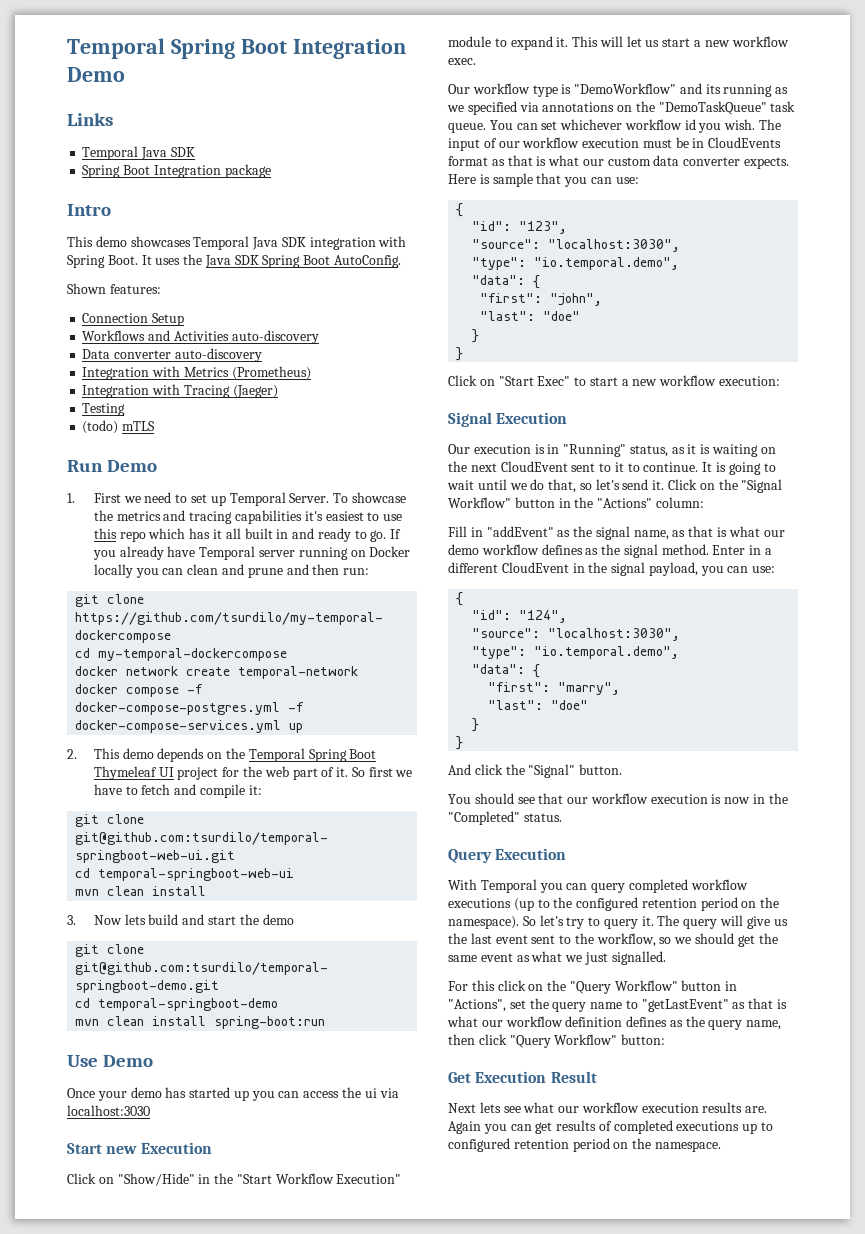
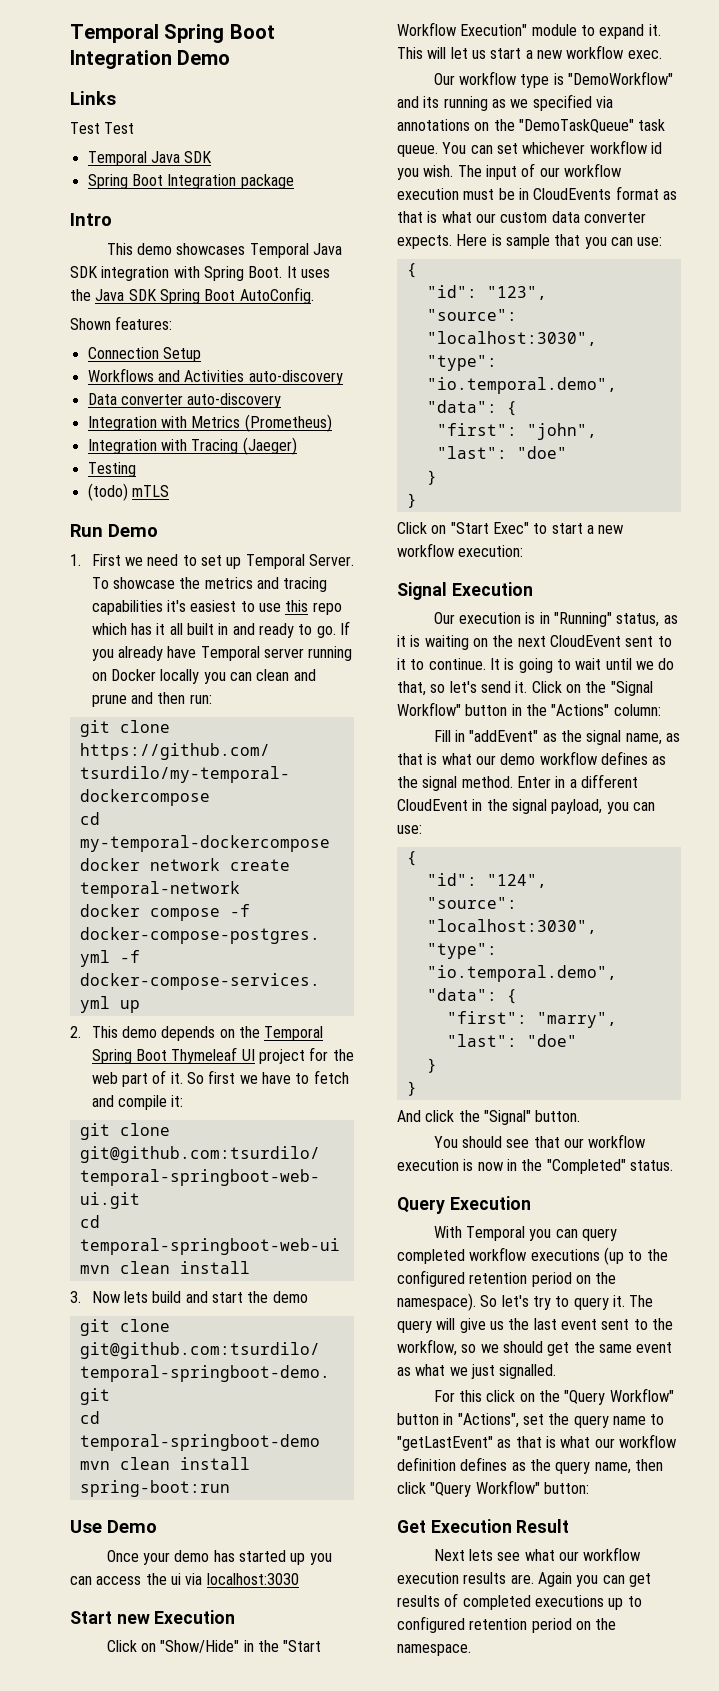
+ Test Test

